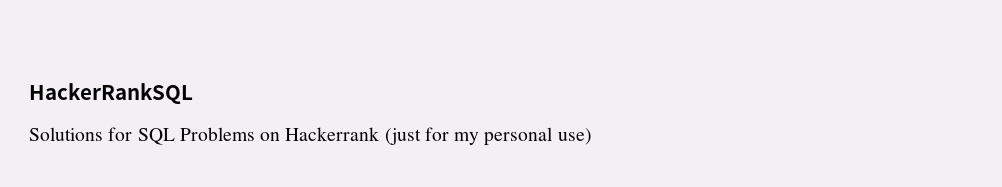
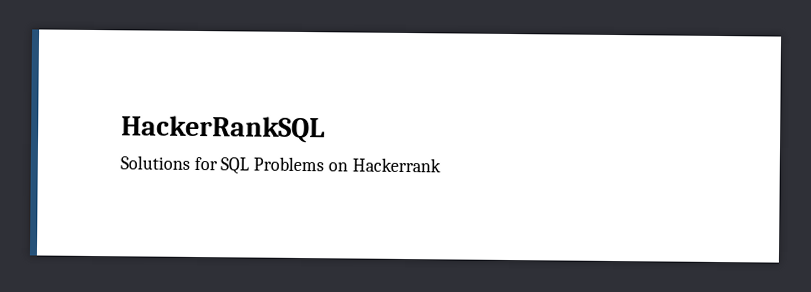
- Solutions for SQL Problems on Hackerrank (just for my personal use)
+ Solutions for SQL Problems on Hackerrank

